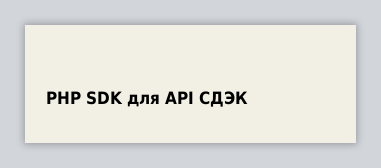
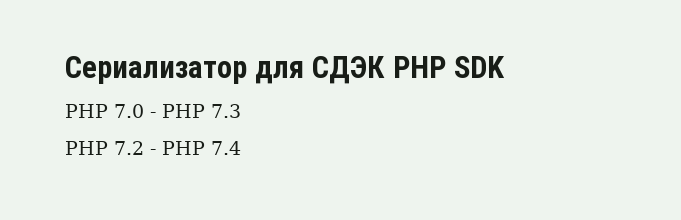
- PHP SDK для API СДЭК
+ Сериализатор для СДЭК PHP SDK
+ PHP 7.0 - PHP 7.3
+ PHP 7.2 - PHP 7.4

